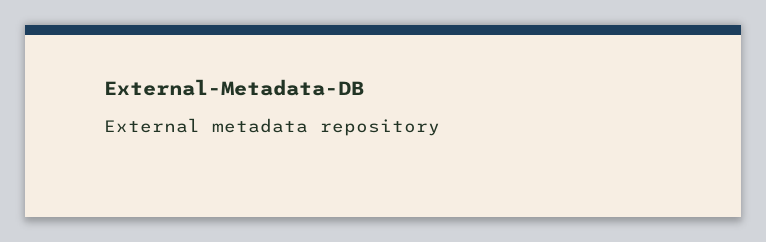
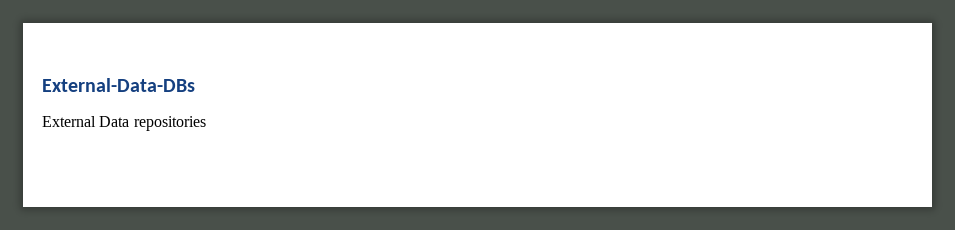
- External-Metadata-DB
+ External-Data-DBs
- External metadata repository
+ External Data repositories

